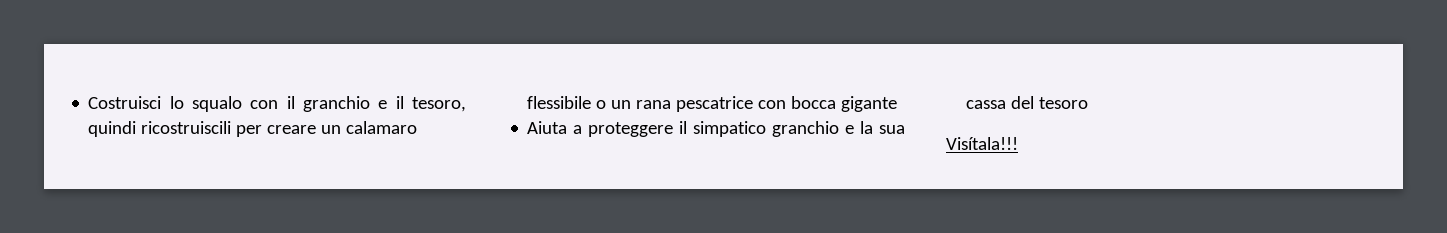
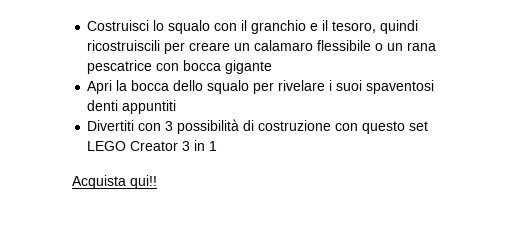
- Aiuta a proteggere il simpatico granchio e la sua cassa del tesoro
- Visítala!!!
+ Apri la bocca dello squalo per rivelare i suoi spaventosi denti appuntiti
+ Divertiti con 3 possibilità di costruzione con questo set LEGO Creator 3 in 1
+ Acquista qui!!

